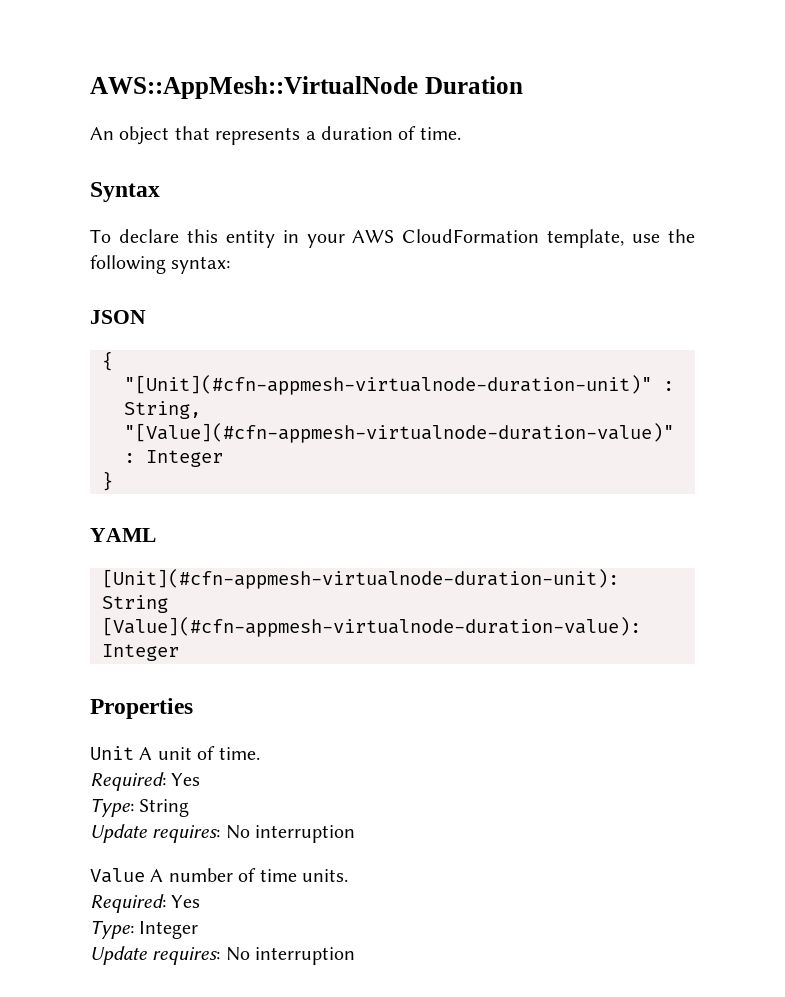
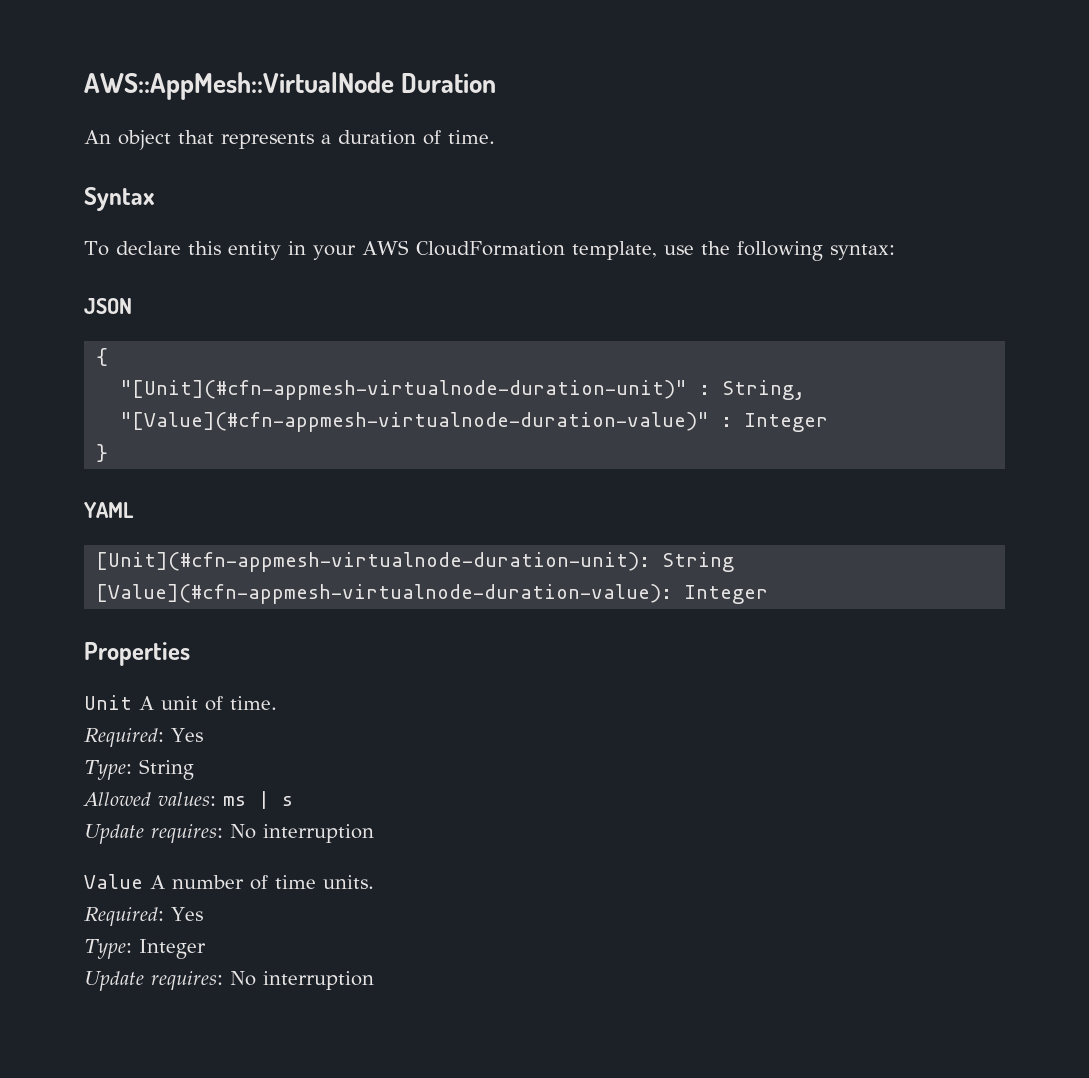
+ Allowed values: ms | s

